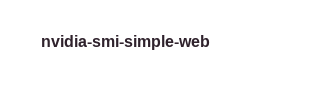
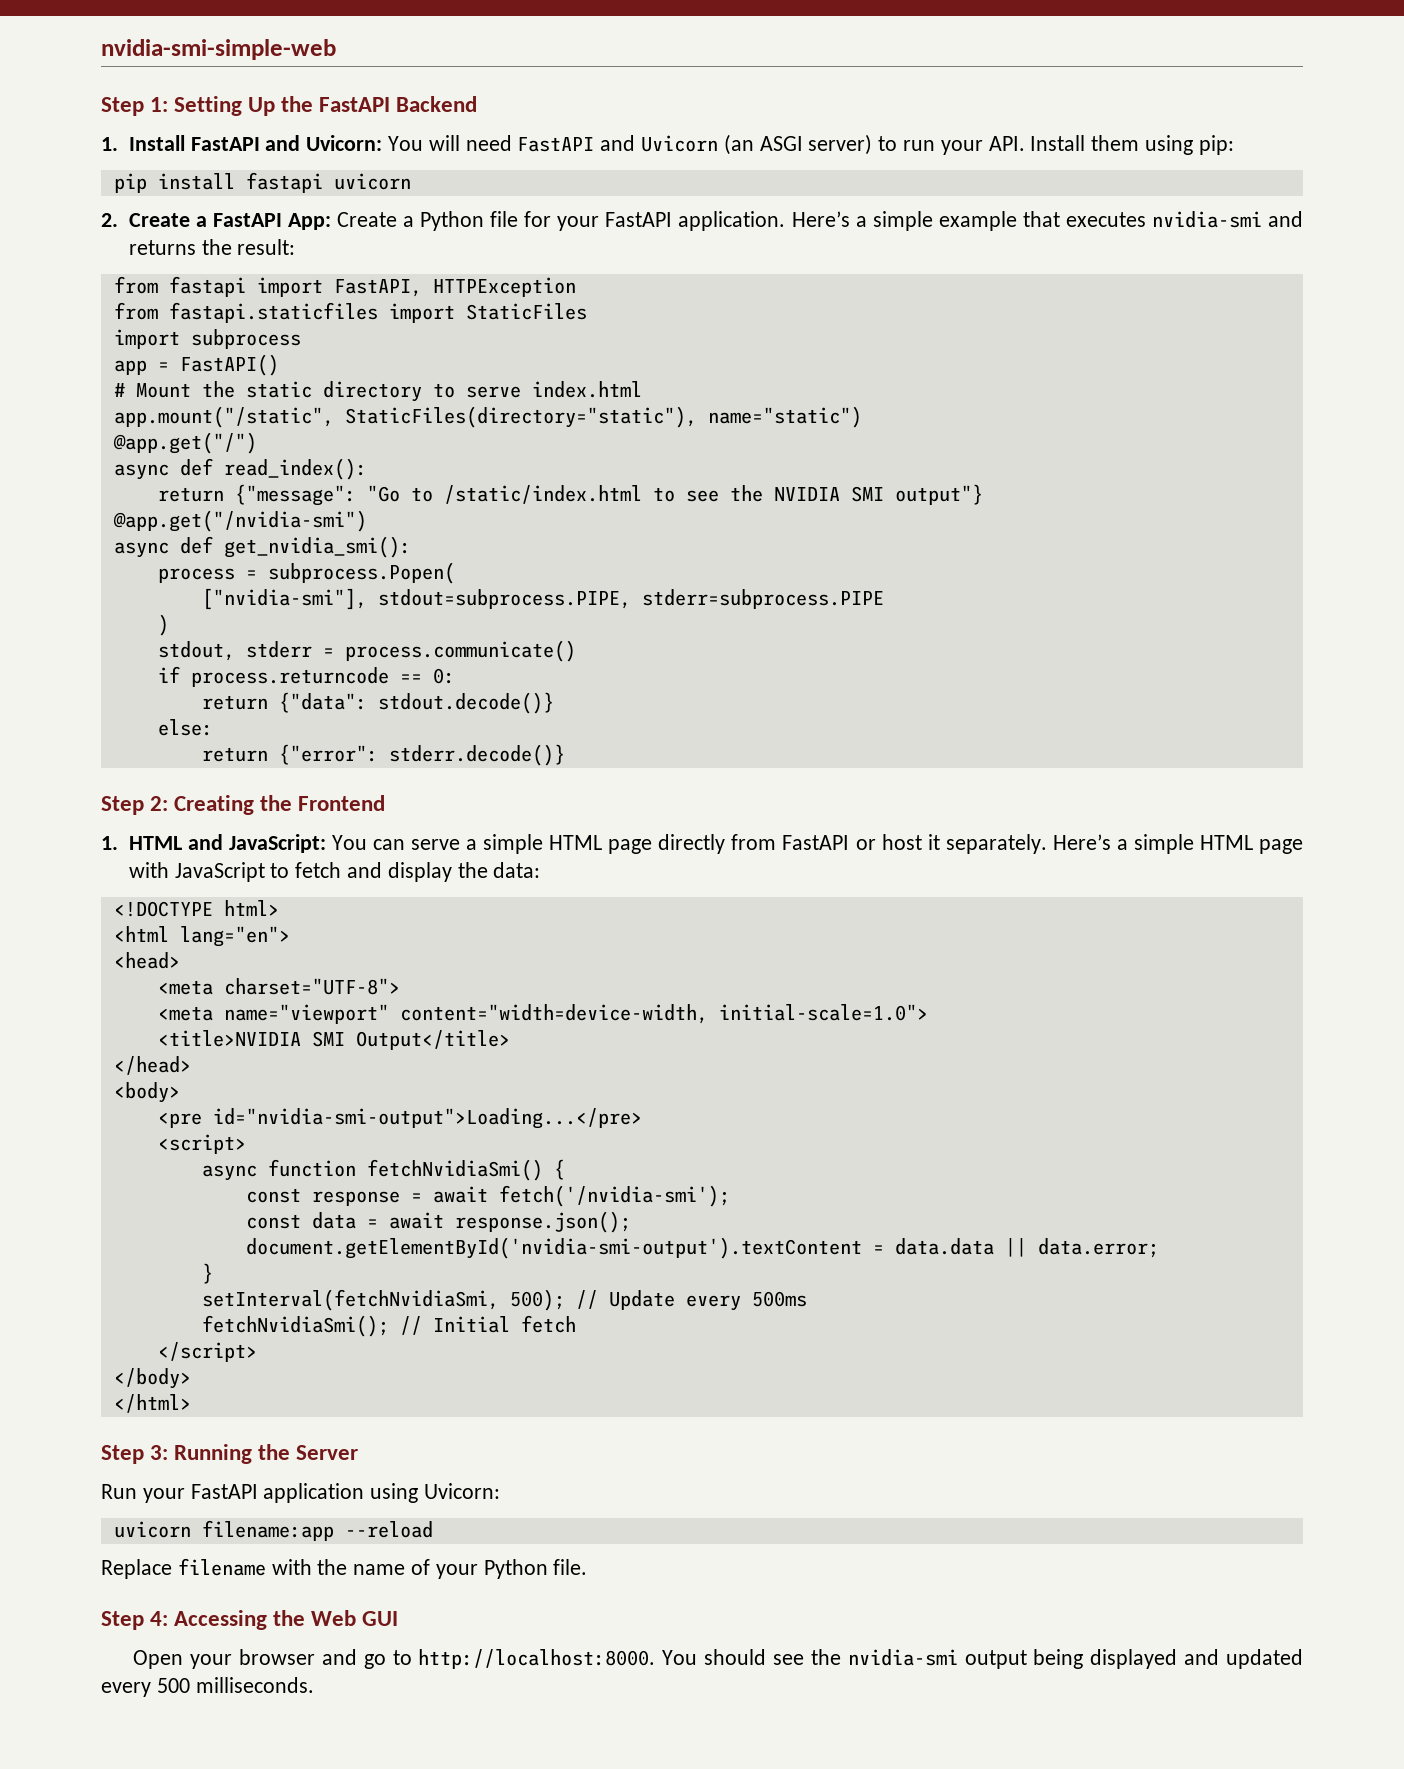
+ Step 1: Setting Up the FastAPI Backend
+ 1. Install FastAPI and Uvicorn: You will need FastAPI and Uvicorn (an ASGI server) to run your API. Install them using pip:
+ pip install fastapi uvicorn
+ 2. Create a FastAPI App: Create a Python file for your FastAPI application. Here’s a simple example that executes nvidia-smi and returns the result:
+ from fastapi import FastAPI, HTTPException
+ from fastapi.staticfiles import StaticFiles
+ import subprocess
+ app = FastAPI()
+ # Mount the static directory to serve index.html
+ app.mount("/static", StaticFiles(directory="static"), name="static")
+ @app.get("/")
+ async def read_index():
+ return {"message": "Go to /static/index.html to see the NVIDIA SMI output"}
+ @app.get("/nvidia-smi")
+ async def get_nvidia_smi():
+ process = subprocess.Popen(
+ ["nvidia-smi"], stdout=subprocess.PIPE, stderr=subprocess.PIPE
+ )
+ stdout, stderr = process.communicate()
+ if process.returncode == 0:
+ return {"data": stdout.decode()}
+ else:
+ return {"error": stderr.decode()}
+ Step 2: Creating the Frontend
+ 1. HTML and JavaScript: You can serve a simple HTML page directly from FastAPI or host it separately. Here’s a simple HTML page with JavaScript to fetch and display the data:
+ <!DOCTYPE html>
+ <html lang="en">
+ <head>
+ <meta charset="UTF-8">
+ <meta name="viewport" content="width=device-width, initial-scale=1.0">
+ <title>NVIDIA SMI Output</title>
+ </head>
+ <body>
+ <pre id="nvidia-smi-output">Loading...</pre>
+ <script>
+ async function fetchNvidiaSmi() {
+ const response = await fetch('/nvidia-smi');
+ const data = await response.json();
+ document.getElementById('nvidia-smi-output').textContent = data.data || data.error;
+ }
+ setInterval(fetchNvidiaSmi, 500); // Update every 500ms
+ fetchNvidiaSmi(); // Initial fetch
+ </script>
+ </body>
+ </html>
+ Step 3: Running the Server
+ Run your FastAPI application using Uvicorn:
+ uvicorn filename:app --reload
+ Replace filename with the name of your Python file.
+ Step 4: Accessing the Web GUI
+ Open your browser and go to http://localhost:8000. You should see the nvidia-smi output being displayed and updated every 500 milliseconds.

